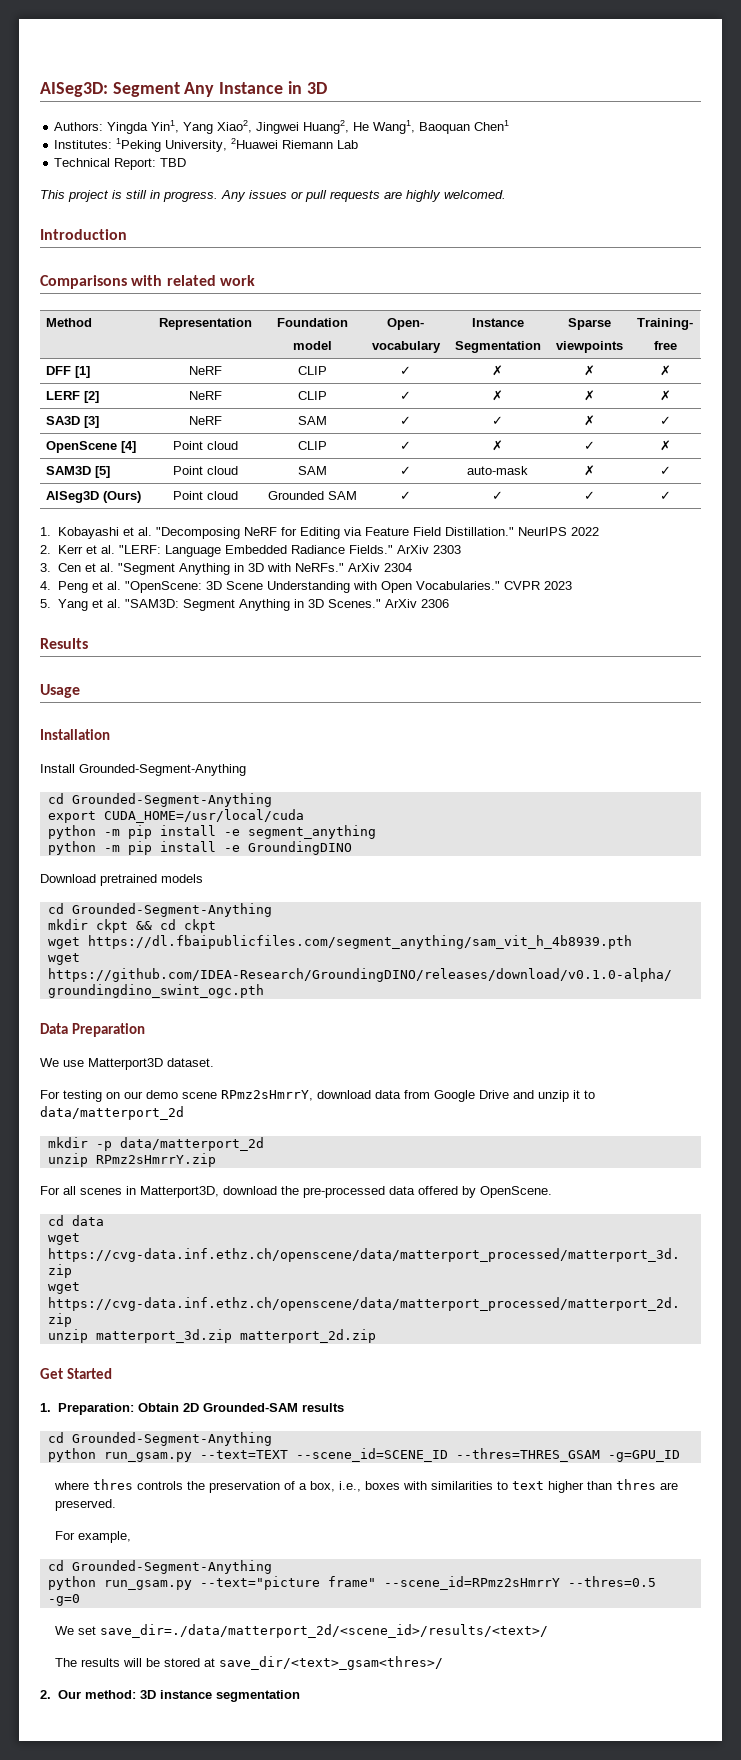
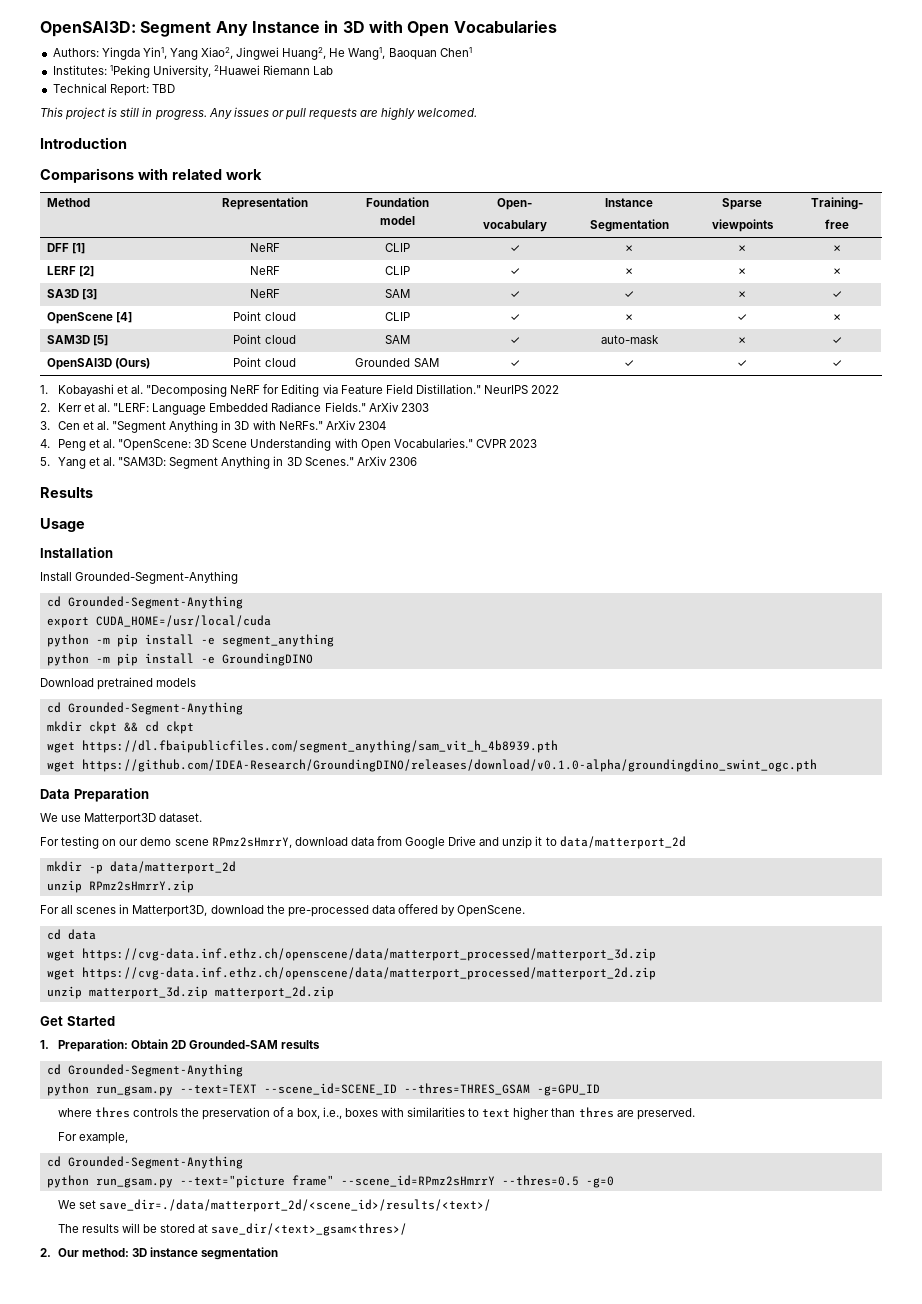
- AISeg3D: Segment Any Instance in 3D
+ OpenSAI3D: Segment Any Instance in 3D with Open Vocabularies
- AISeg3D (Ours) | Point cloud | Grounded SAM | ✓ | ✓ | ✓ | ✓
+ OpenSAI3D (Ours) | Point cloud | Grounded SAM | ✓ | ✓ | ✓ | ✓

